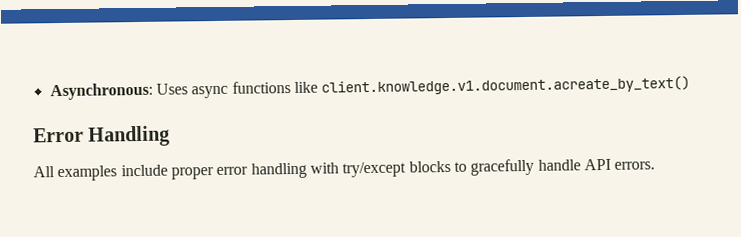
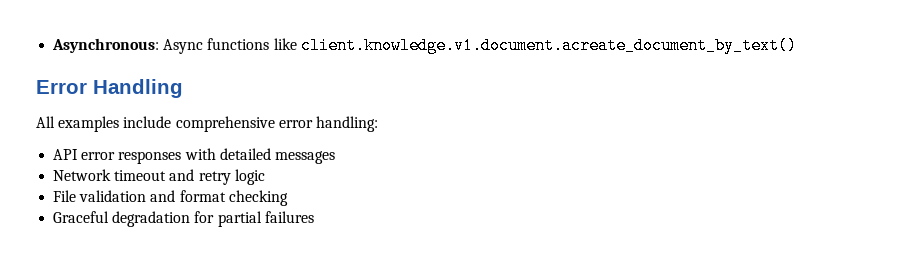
- Asynchronous: Uses async functions like client.knowledge.v1.document.acreate_by_text()
+ Asynchronous: Async functions like client.knowledge.v1.document.acreate_document_by_text()
- All examples include proper error handling with try/except blocks to gracefully handle API errors.
+ All examples include comprehensive error handling:
+ API error responses with detailed messages
+ Network timeout and retry logic
+ File validation and format checking
+ Graceful degradation for partial failures

